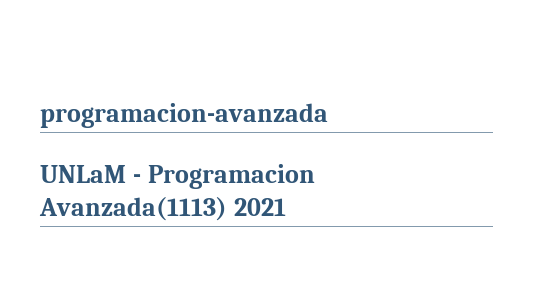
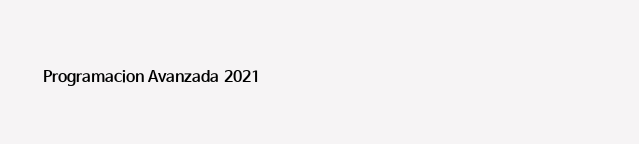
- programacion-avanzada
- UNLaM - Programacion Avanzada(1113) 2021
+ Programacion Avanzada 2021

